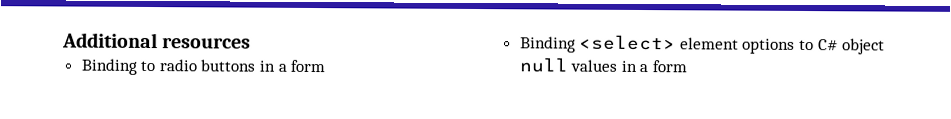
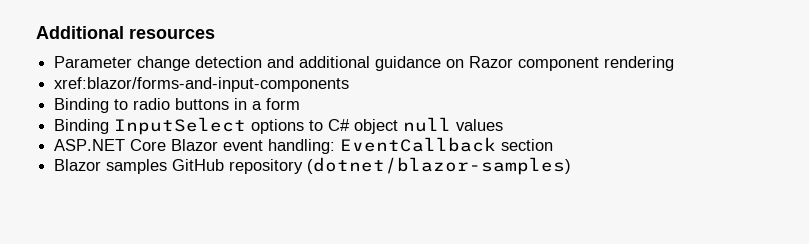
+ Parameter change detection and additional guidance on Razor component rendering
+ xref:blazor/forms-and-input-components
- Binding <select> element options to C# object null values in a form
+ Binding InputSelect options to C# object null values
+ ASP.NET Core Blazor event handling: EventCallback section
+ Blazor samples GitHub repository (dotnet/blazor-samples)

